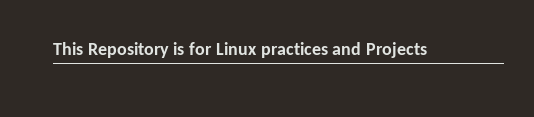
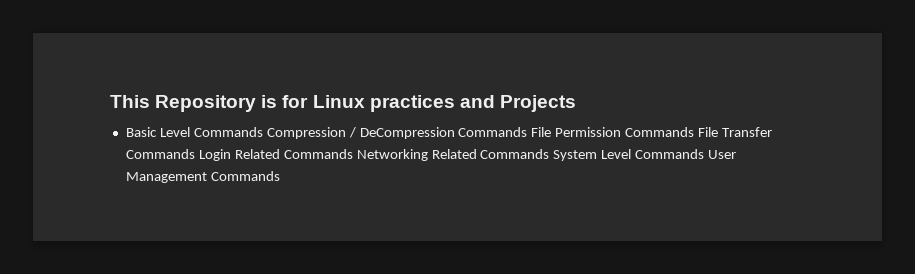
+ Basic Level Commands Compression / DeCompression Commands File Permission Commands File Transfer Commands Login Related Commands Networking Related Commands System Level Commands User Management Commands

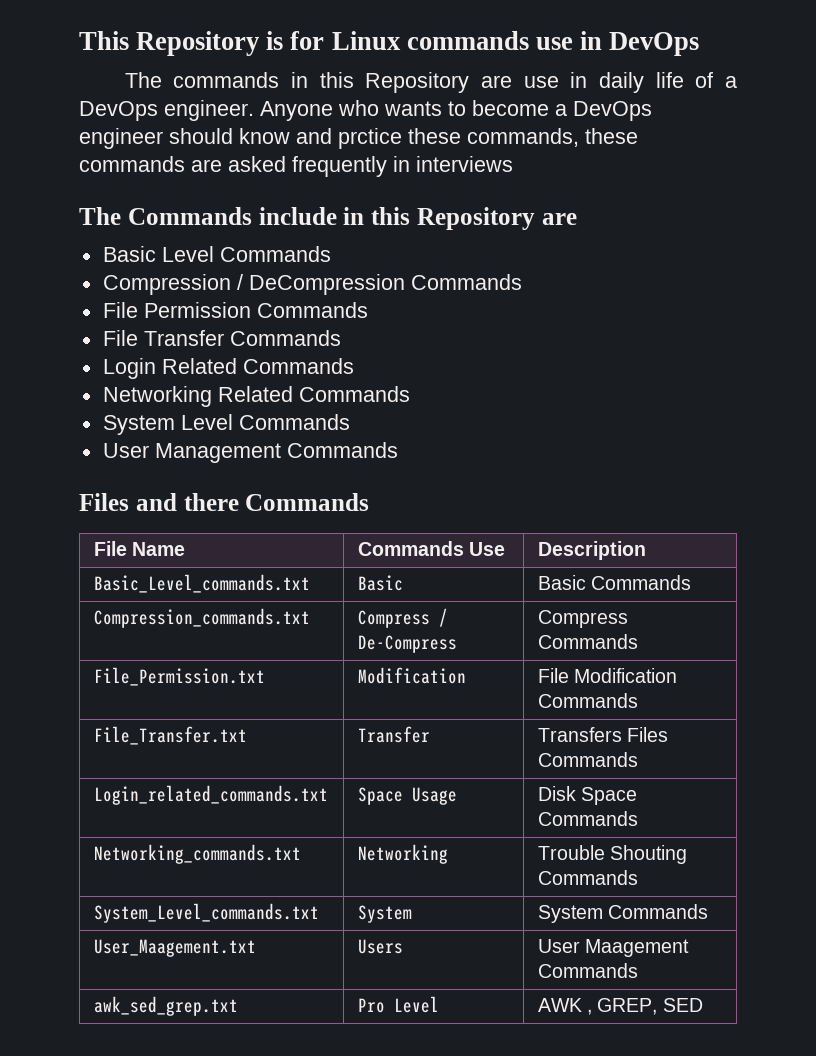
- This Repository is for Linux practices and Projects
+ This Repository is for Linux commands use in DevOps
+ The commands in this Repository are use in daily life of a DevOps engineer. Anyone who wants to become a DevOps engineer should know and prctice these commands, these commands are asked frequently in interviews
+ The Commands include in this Repository are
- Basic Level Commands Compression / DeCompression Commands File Permission Commands File Transfer Commands Login Related Commands Networking Related Commands System Level Commands User Management Commands
+ Basic Level Commands
+ Compression / DeCompression Commands
+ File Permission Commands
+ File Transfer Commands
+ Login Related Commands
+ Networking Related Commands
+ System Level Commands
+ User Management Commands
+ Files and there Commands
+ File Name | Commands Use | Description
+ Basic_Level_commands.txt | Basic | Basic Commands
+ Compression_commands.txt | Compress / De-Compress | Compress Commands
+ File_Permission.txt | Modification | File Modification Commands
+ File_Transfer.txt | Transfer | Transfers Files Commands
+ Login_related_commands.txt | Space Usage | Disk Space Commands
+ Networking_commands.txt | Networking | Trouble Shouting Commands
+ System_Level_commands.txt | System | System Commands
+ User_Maagement.txt | Users | User Maagement Commands
+ awk_sed_grep.txt | Pro Level | AWK , GREP, SED

